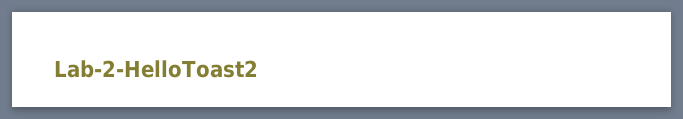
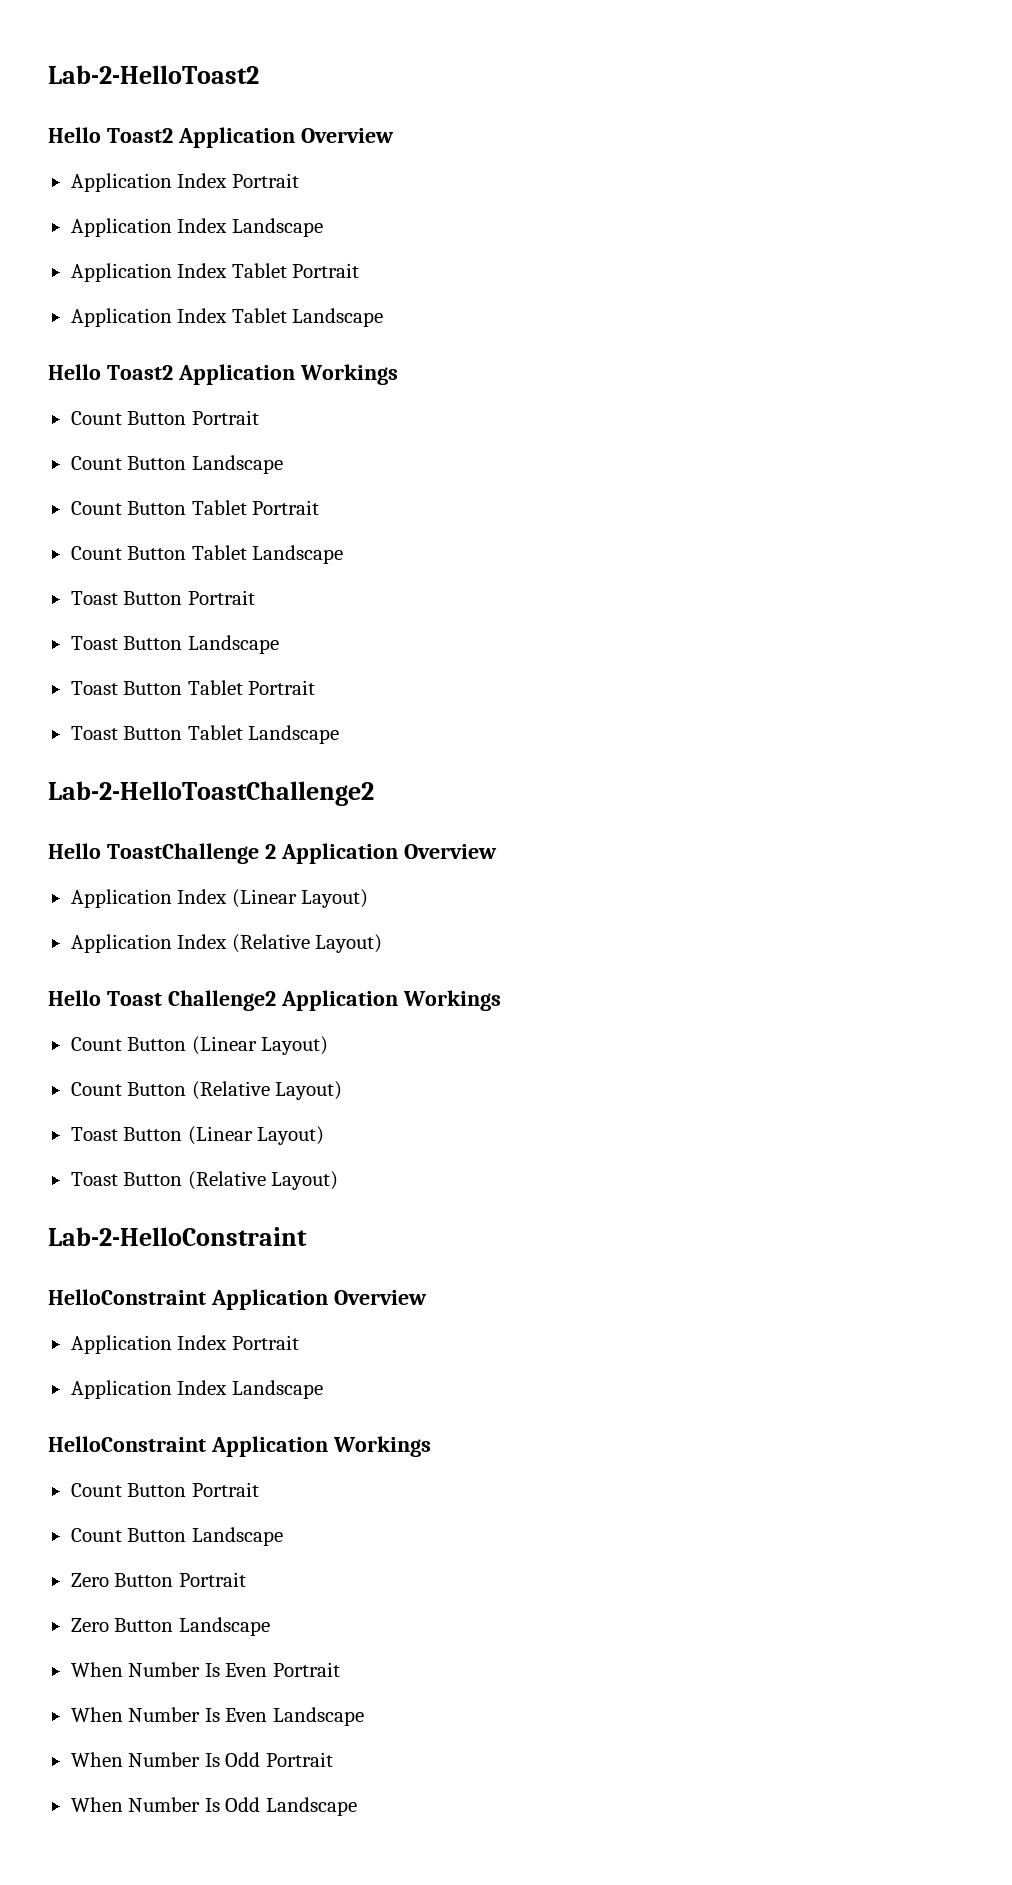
+ Hello Toast2 Application Overview
+ Application Index Portrait
+ Application Index Landscape
+ Application Index Tablet Portrait
+ Application Index Tablet Landscape
+ Hello Toast2 Application Workings
+ Count Button Portrait
+ Count Button Landscape
+ Count Button Tablet Portrait
+ Count Button Tablet Landscape
+ Toast Button Portrait
+ Toast Button Landscape
+ Toast Button Tablet Portrait
+ Toast Button Tablet Landscape
+ Lab-2-HelloToastChallenge2
+ Hello ToastChallenge 2 Application Overview
+ Application Index (Linear Layout)
+ Application Index (Relative Layout)
+ Hello Toast Challenge2 Application Workings
+ Count Button (Linear Layout)
+ Count Button (Relative Layout)
+ Toast Button (Linear Layout)
+ Toast Button (Relative Layout)
+ Lab-2-HelloConstraint
+ HelloConstraint Application Overview
+ Application Index Portrait
+ Application Index Landscape
+ HelloConstraint Application Workings
+ Count Button Portrait
+ Count Button Landscape
+ Zero Button Portrait
+ Zero Button Landscape
+ When Number Is Even Portrait
+ When Number Is Even Landscape
+ When Number Is Odd Portrait
+ When Number Is Odd Landscape

